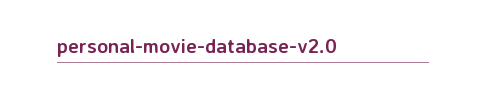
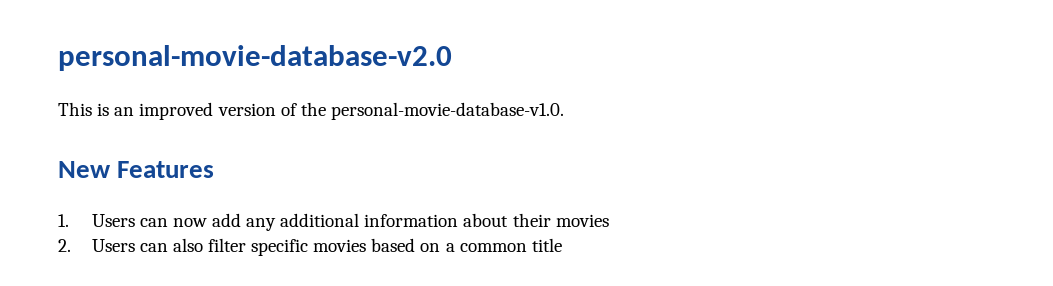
+ This is an improved version of the personal-movie-database-v1.0.
+ New Features
+ 1. Users can now add any additional information about their movies
+ 2. Users can also filter specific movies based on a common title

